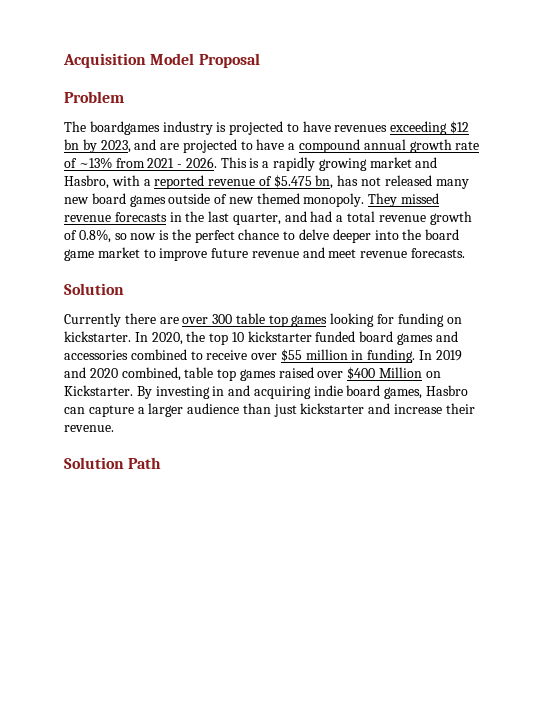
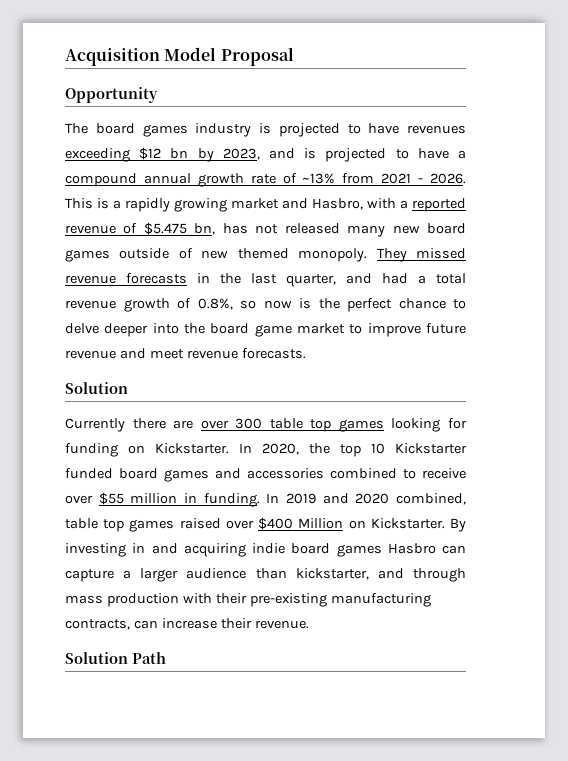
- Problem
+ Opportunity
- The boardgames industry is projected to have revenues exceeding $12 bn by 2023, and are projected to have a compound annual growth rate of ~13% from 2021 - 2026.
+ The board games industry is projected to have revenues exceeding $12 bn by 2023, and is projected to have a compound annual growth rate of ~13% from 2021 - 2026.
- Currently there are over 300 table top games looking for funding on kickstarter.
+ Currently there are over 300 table top games looking for funding on Kickstarter.
- In 2020, the top 10 kickstarter funded board games and accessories combined to receive over $55 million in funding.
+ In 2020, the top 10 Kickstarter funded board games and accessories combined to receive over $55 million in funding.
- By investing in and acquiring indie board games, Hasbro can capture a larger audience than just kickstarter and increase their revenue.
+ By investing in and acquiring indie board games Hasbro can capture a larger audience than kickstarter, and through mass production with their pre-existing manufacturing contracts, can increase their revenue.

